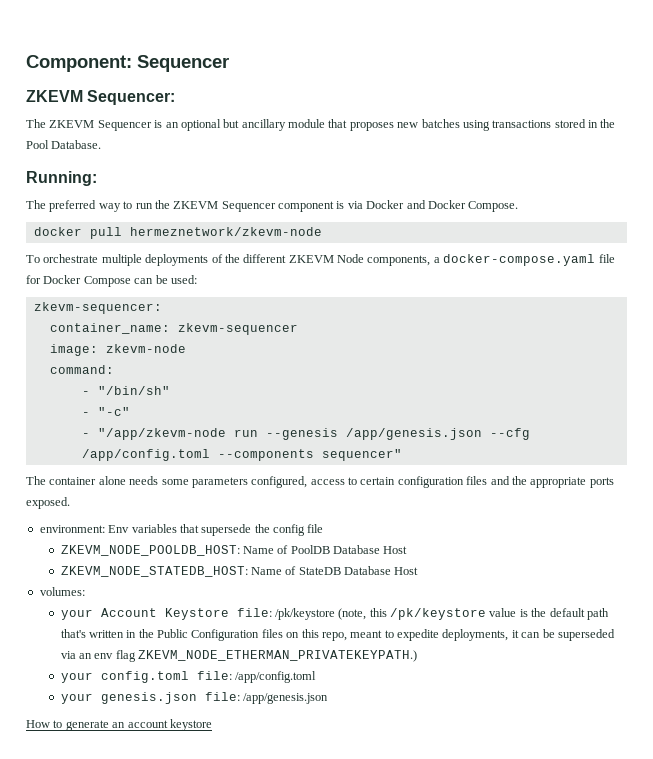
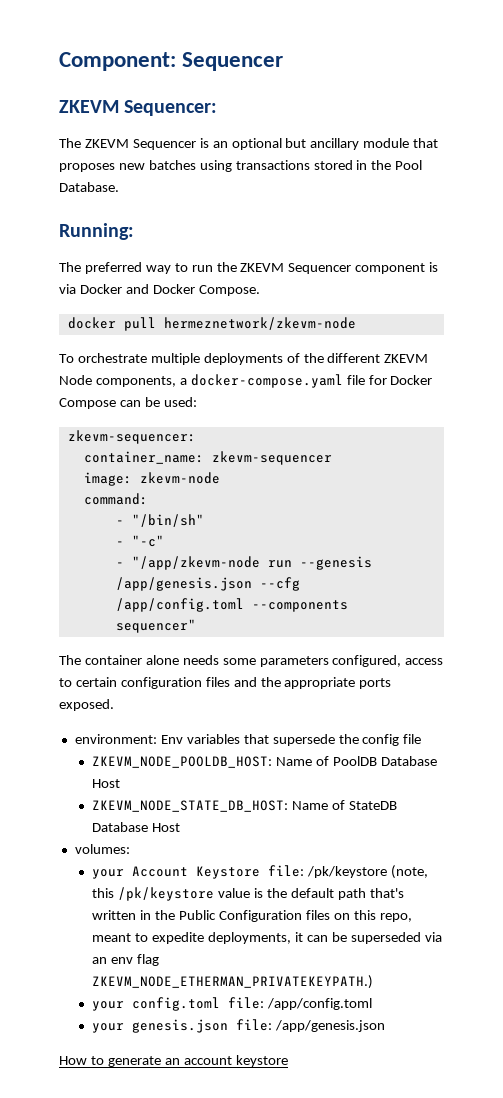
- ZKEVM_NODE_STATEDB_HOST: Name of StateDB Database Host
+ ZKEVM_NODE_STATE_DB_HOST: Name of StateDB Database Host

